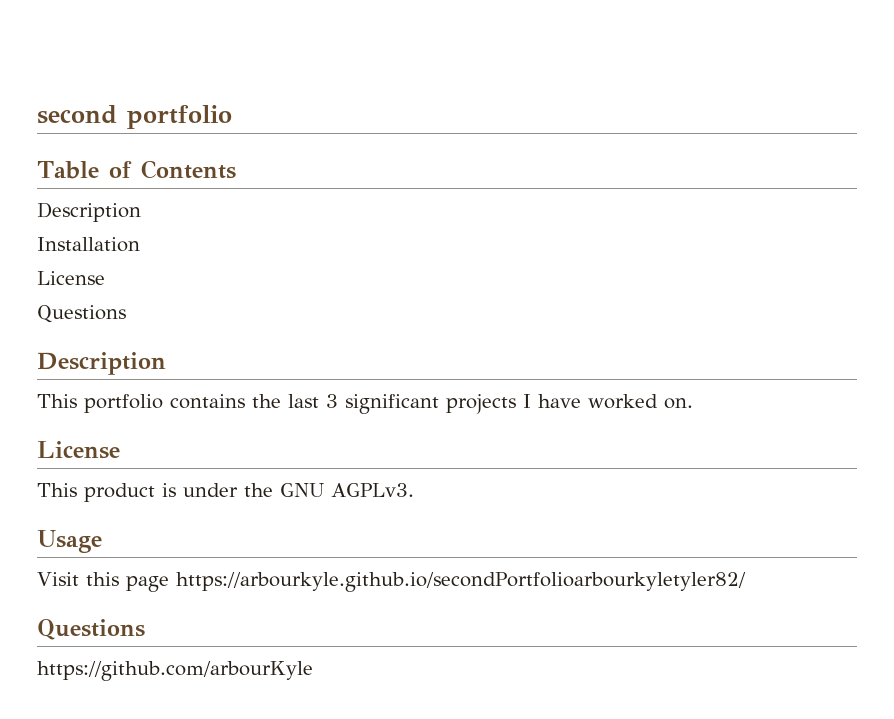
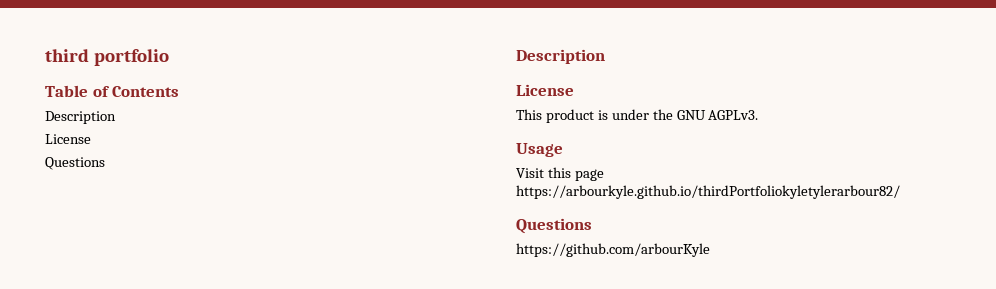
- second portfolio
+ third portfolio
- Installation
- This portfolio contains the last 3 significant projects I have worked on.
- Visit this page https://arbourkyle.github.io/secondPortfolioarbourkyletyler82/
+ Visit this page https://arbourkyle.github.io/thirdPortfoliokyletylerarbour82/

